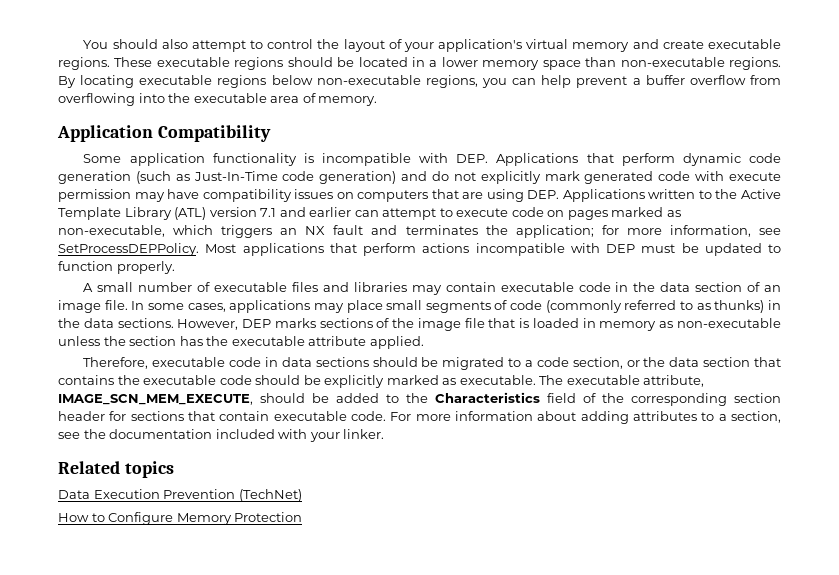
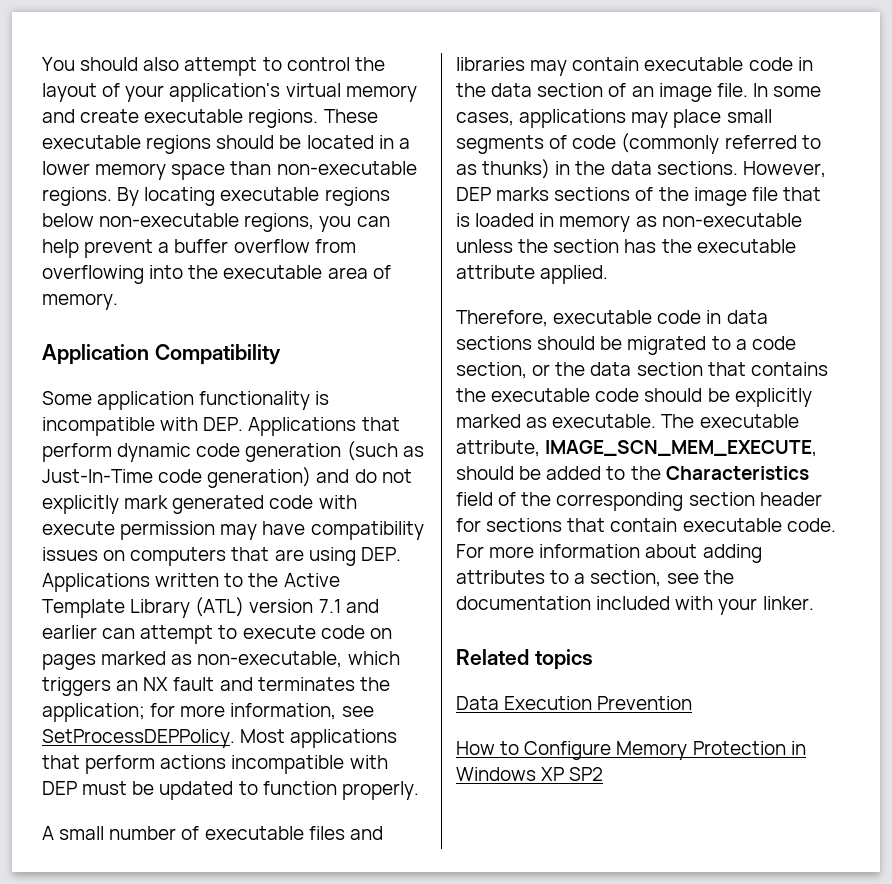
- Data Execution Prevention (TechNet)
+ Data Execution Prevention
- How to Configure Memory Protection
+ How to Configure Memory Protection in Windows XP SP2

